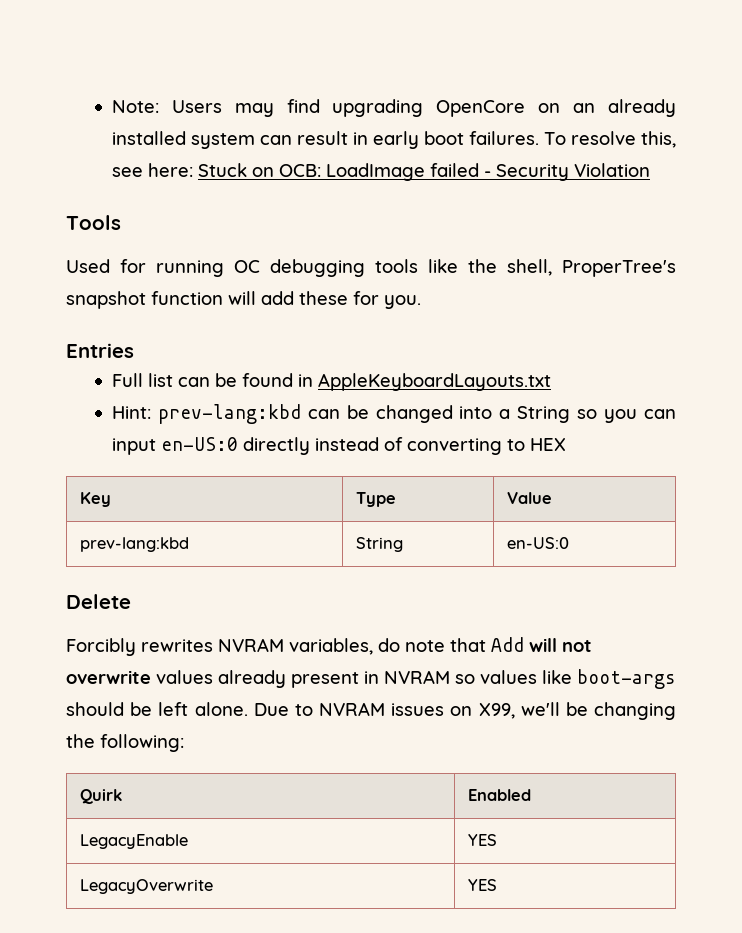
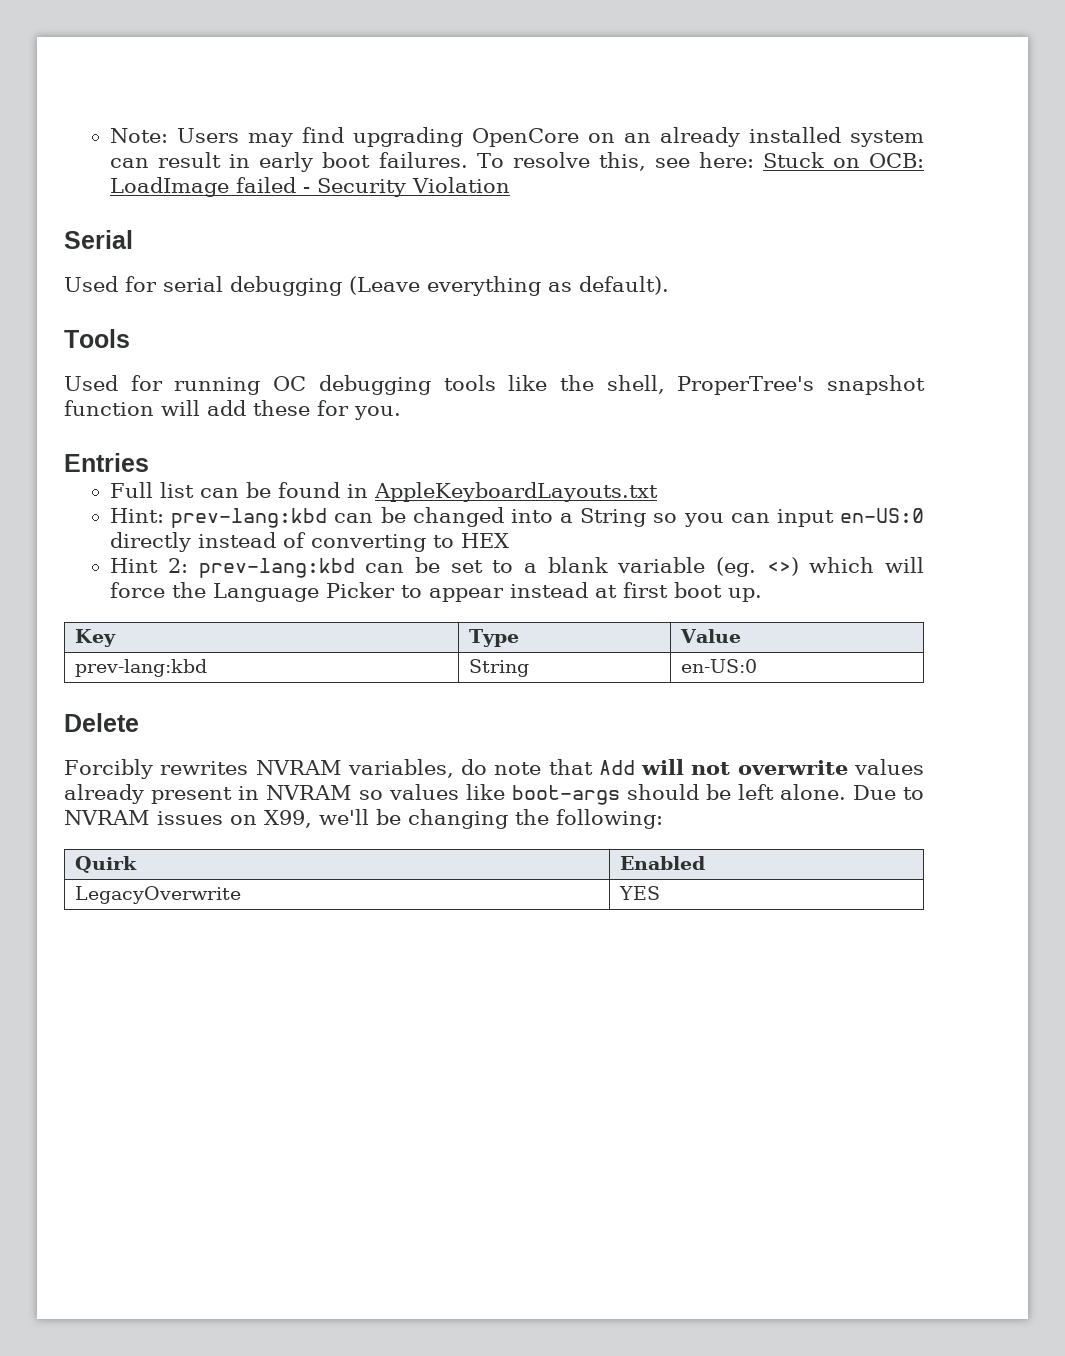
+ Serial
+ Used for serial debugging (Leave everything as default).
+ Hint 2: prev-lang:kbd can be set to a blank variable (eg. <>) which will force the Language Picker to appear instead at first boot up.
- LegacyEnable | YES

